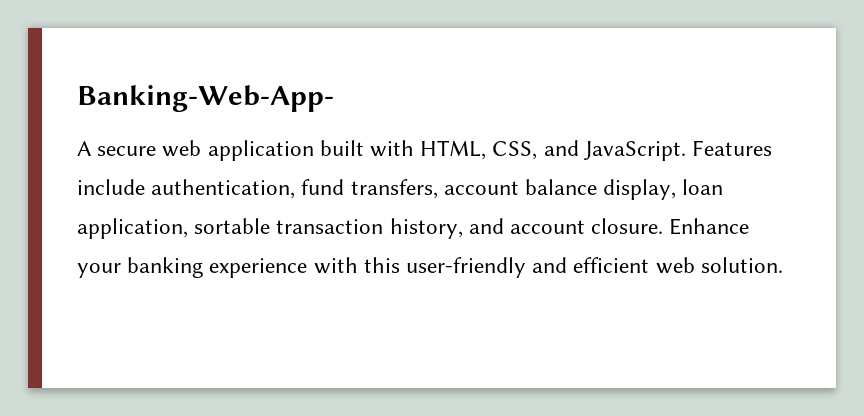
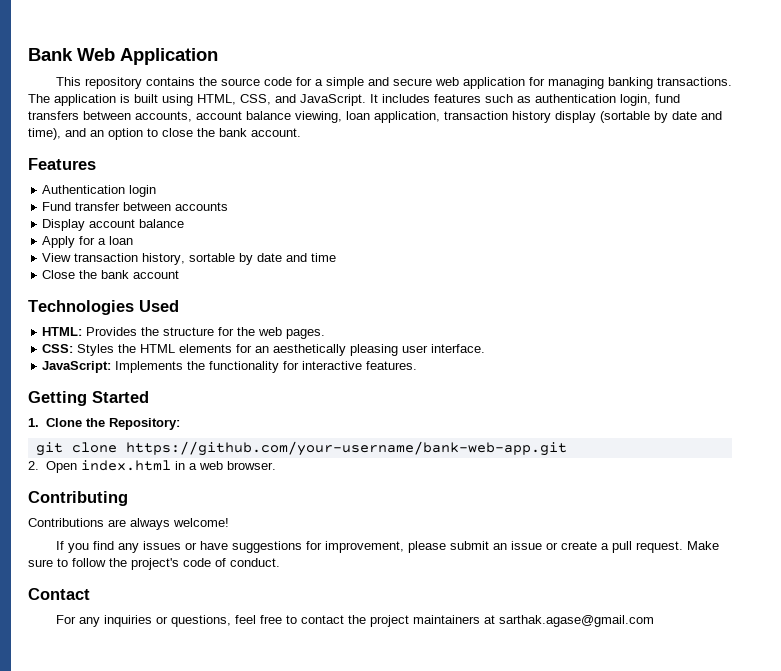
- Banking-Web-App-
- A secure web application built with HTML, CSS, and JavaScript. Features include authentication, fund transfers, account balance display, loan application, sortable transaction history, and account closure. Enhance your banking experience with this user-friendly and efficient web solution.
+ Bank Web Application
+ This repository contains the source code for a simple and secure web application for managing banking transactions. The application is built using HTML, CSS, and JavaScript. It includes features such as authentication login, fund transfers between accounts, account balance viewing, loan application, transaction history display (sortable by date and time), and an option to close the bank account.
+ Features
+ Authentication login
+ Fund transfer between accounts
+ Display account balance
+ Apply for a loan
+ View transaction history, sortable by date and time
+ Close the bank account
+ Technologies Used
+ HTML: Provides the structure for the web pages.
+ CSS: Styles the HTML elements for an aesthetically pleasing user interface.
+ JavaScript: Implements the functionality for interactive features.
+ Getting Started
+ 1. Clone the Repository:
+ git clone https://github.com/your-username/bank-web-app.git
+ 2. Open index.html in a web browser.
+ Contributing
+ Contributions are always welcome!
+ If you find any issues or have suggestions for improvement, please submit an issue or create a pull request. Make sure to follow the project's code of conduct.
+ Contact
+ For any inquiries or questions, feel free to contact the project maintainers at sarthak.agase@gmail.com

